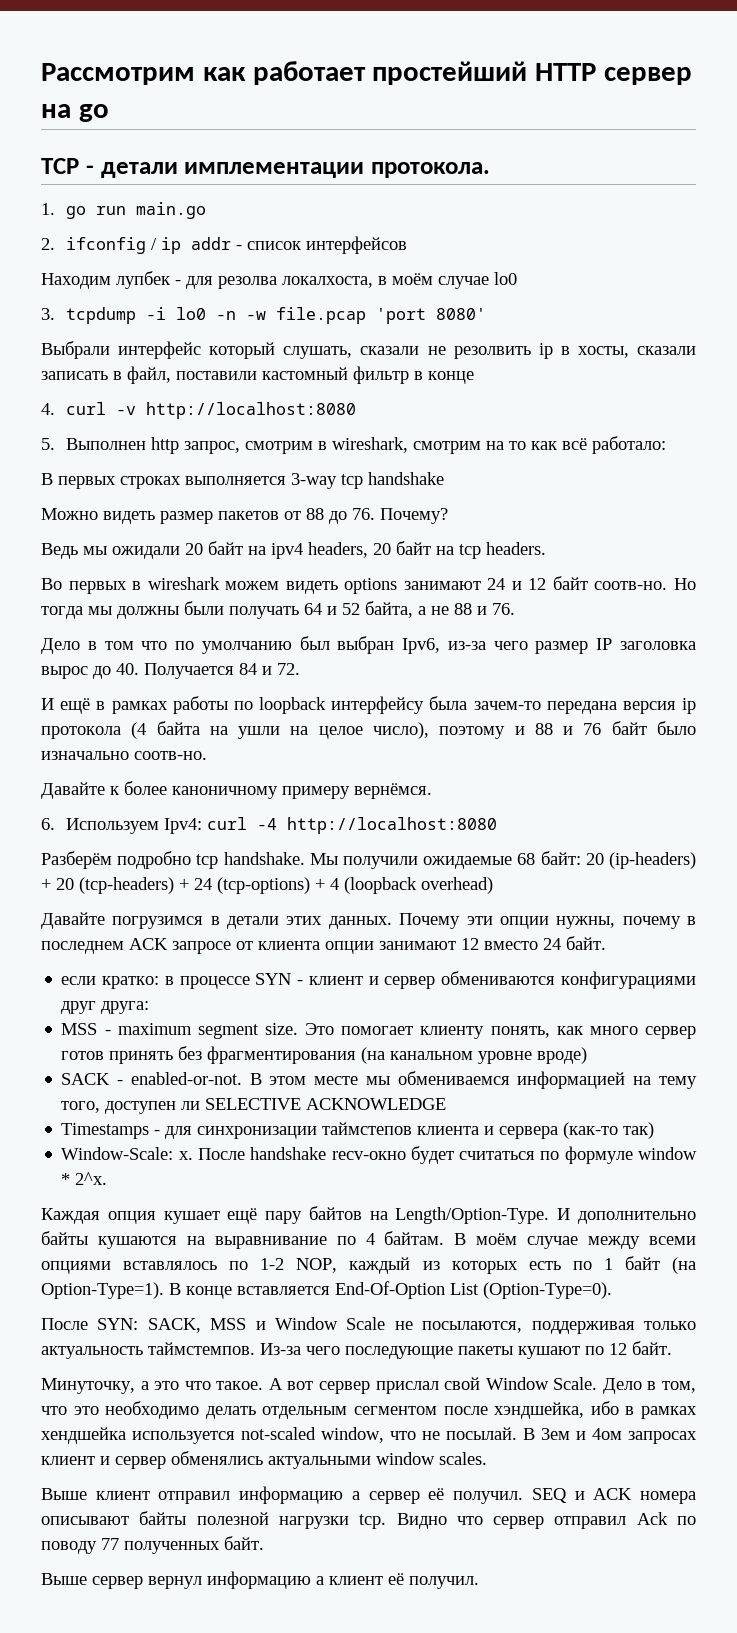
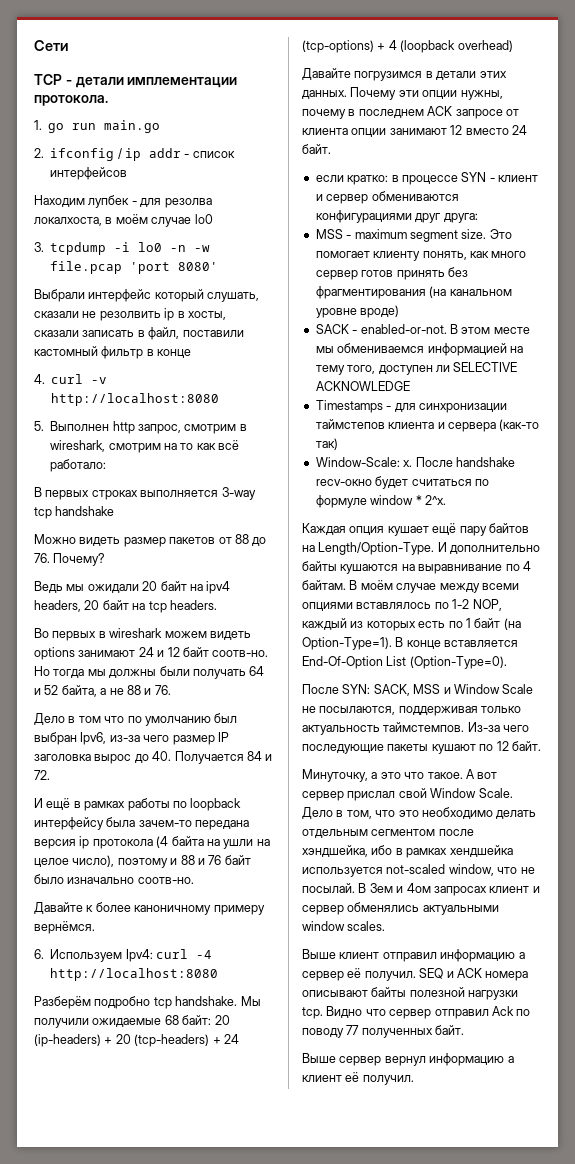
- Рассмотрим как работает простейший HTTP сервер на go
+ Сети

